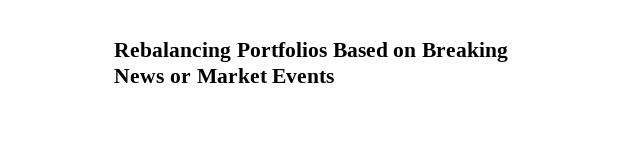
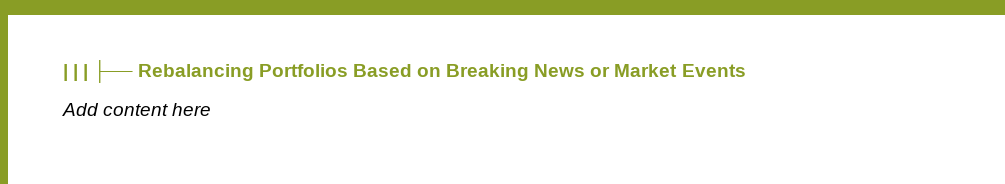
- Rebalancing Portfolios Based on Breaking News or Market Events
+ | | | ├── Rebalancing Portfolios Based on Breaking News or Market Events
+ Add content here

